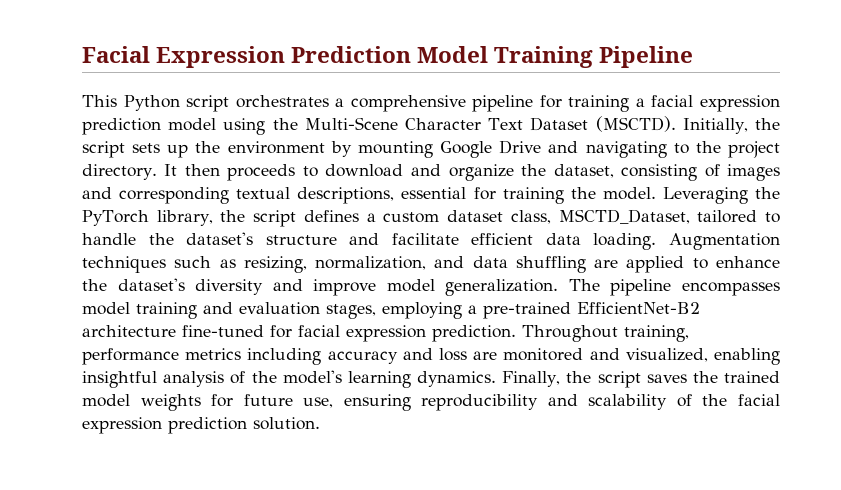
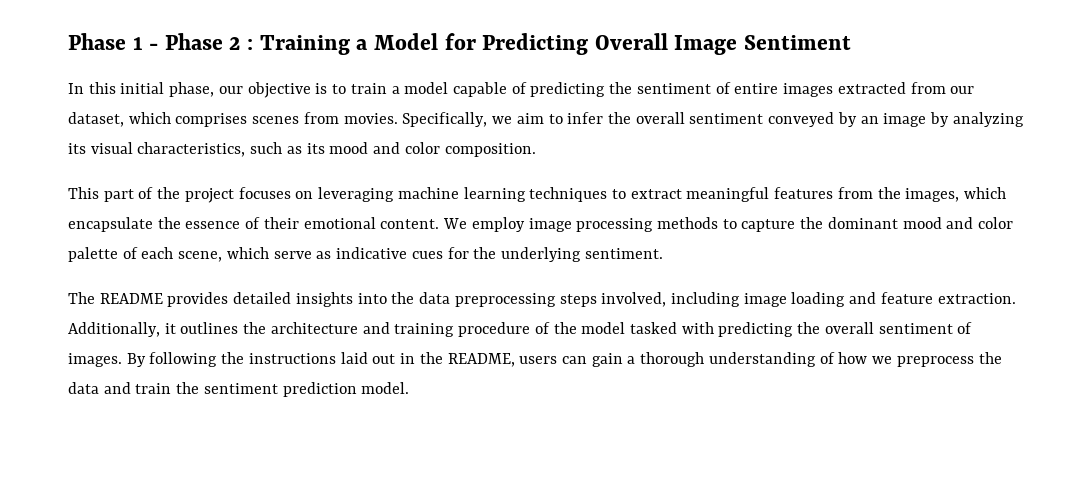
- Facial Expression Prediction Model Training Pipeline
- This Python script orchestrates a comprehensive pipeline for training a facial expression prediction model using the Multi-Scene Character Text Dataset (MSCTD). Initially, the script sets up the environment by mounting Google Drive and navigating to the project directory. It then proceeds to download and organize the dataset, consisting of images and corresponding textual descriptions, essential for training the model. Leveraging the PyTorch library, the script defines a custom dataset class, MSCTD_Dataset, tailored to handle the dataset's structure and facilitate efficient data loading. Augmentation techniques such as resizing, normalization, and data shuffling are applied to enhance the dataset's diversity and improve model generalization. The pipeline encompasses model training and evaluation stages, employing a pre-trained EfficientNet-B2 architecture fine-tuned for facial expression prediction. Throughout training, performance metrics including accuracy and loss are monitored and visualized, enabling insightful analysis of the model's learning dynamics. Finally, the script saves the trained model weights for future use, ensuring reproducibility and scalability of the facial expression prediction solution.
+ Phase 1 - Phase 2 : Training a Model for Predicting Overall Image Sentiment
+ In this initial phase, our objective is to train a model capable of predicting the sentiment of entire images extracted from our dataset, which comprises scenes from movies. Specifically, we aim to infer the overall sentiment conveyed by an image by analyzing its visual characteristics, such as its mood and color composition.
+ This part of the project focuses on leveraging machine learning techniques to extract meaningful features from the images, which encapsulate the essence of their emotional content. We employ image processing methods to capture the dominant mood and color palette of each scene, which serve as indicative cues for the underlying sentiment.
+ The README provides detailed insights into the data preprocessing steps involved, including image loading and feature extraction. Additionally, it outlines the architecture and training procedure of the model tasked with predicting the overall sentiment of images. By following the instructions laid out in the README, users can gain a thorough understanding of how we preprocess the data and train the sentiment prediction model.

